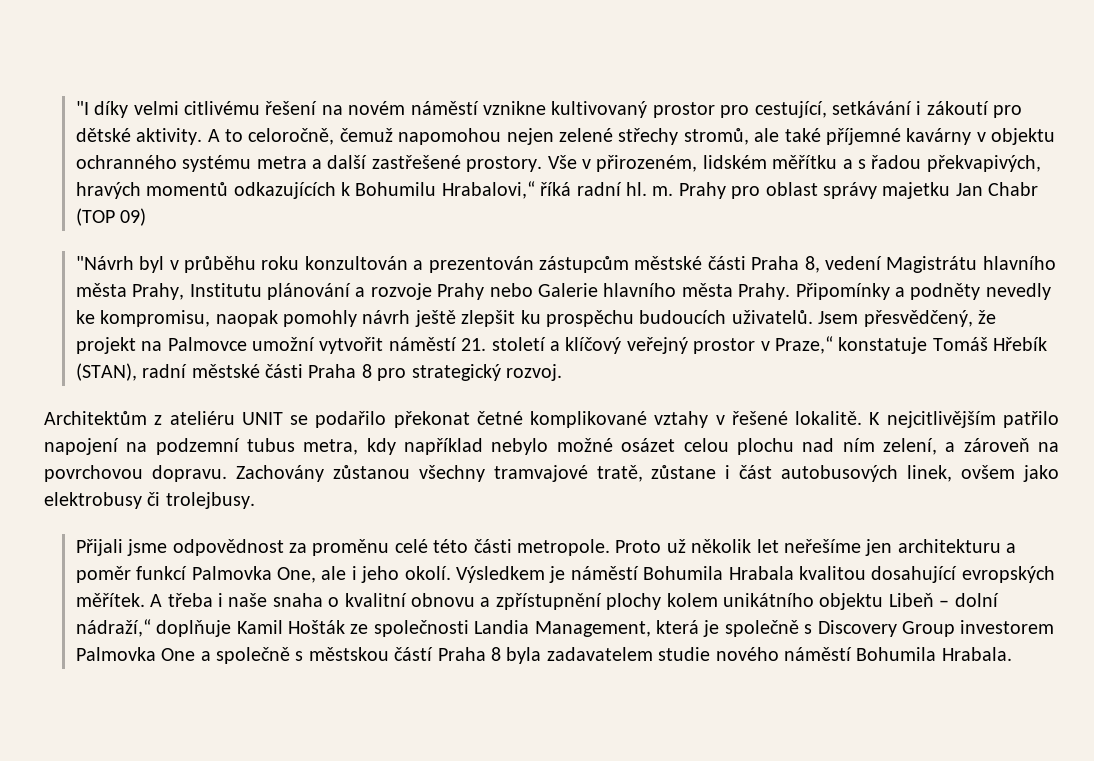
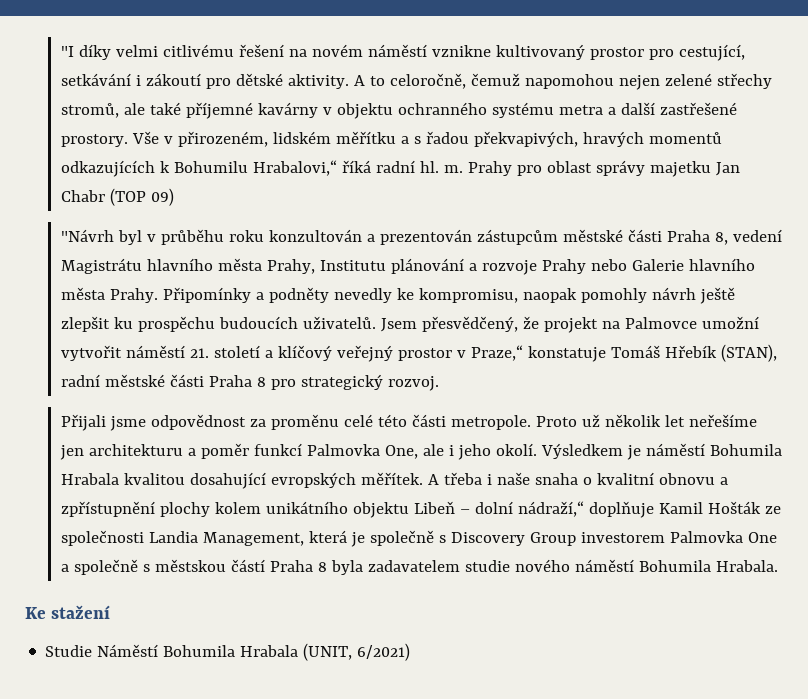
- Architektům z ateliéru UNIT se podařilo překonat četné komplikované vztahy v řešené lokalitě. K nejcitlivějším patřilo napojení na podzemní tubus metra, kdy například nebylo možné osázet celou plochu nad ním zelení, a zároveň na povrchovou dopravu. Zachovány zůstanou všechny tramvajové tratě, zůstane i část autobusových linek, ovšem jako elektrobusy či trolejbusy.
+ Ke stažení
+ Studie Náměstí Bohumila Hrabala (UNIT, 6/2021)

